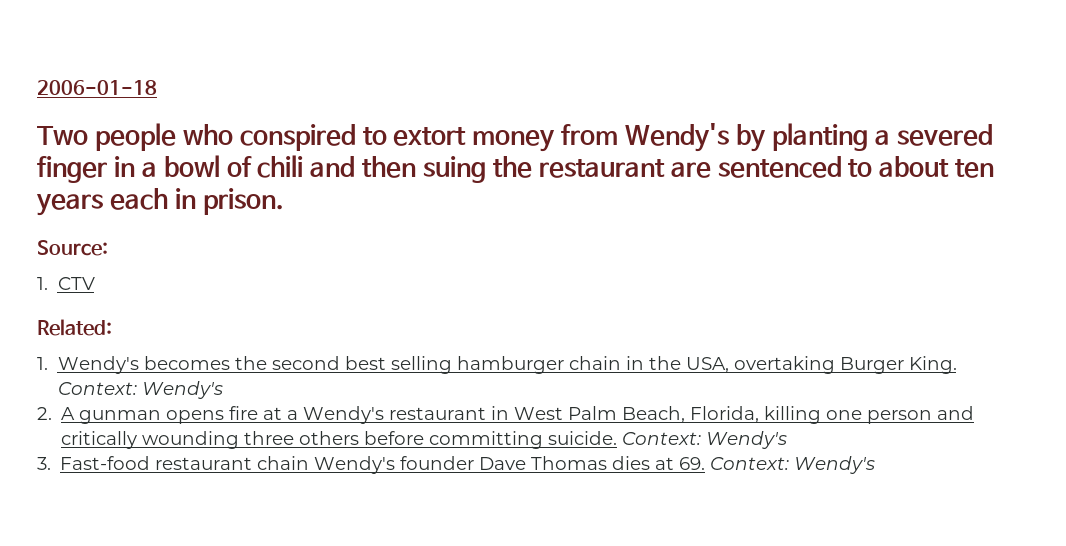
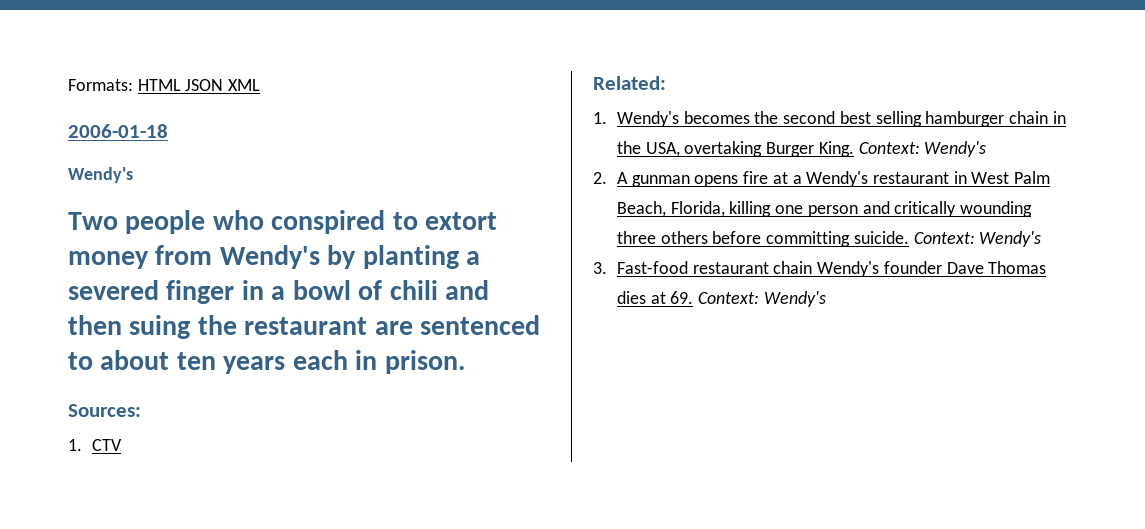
+ Formats: HTML JSON XML
  2006-01-18
+ Wendy's
- Source:
+ Sources:

